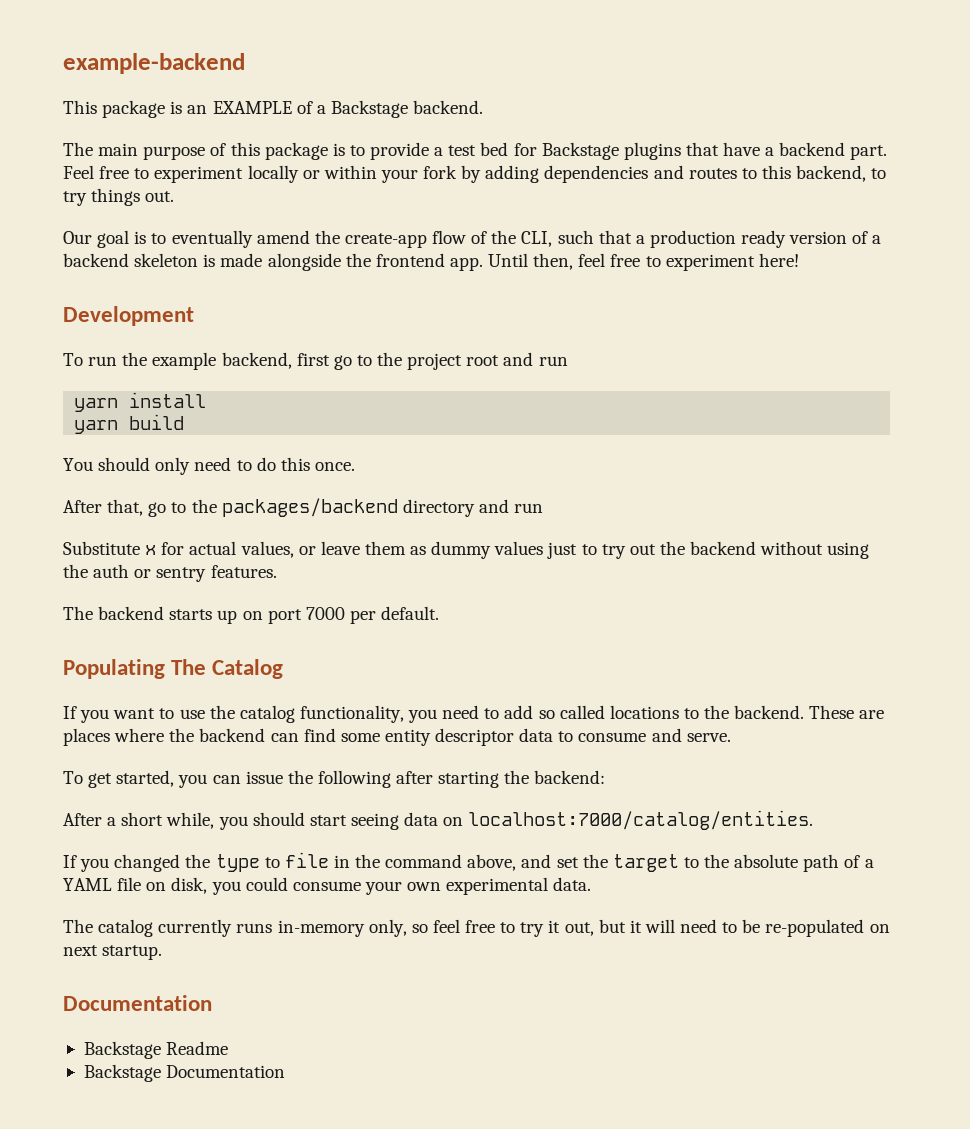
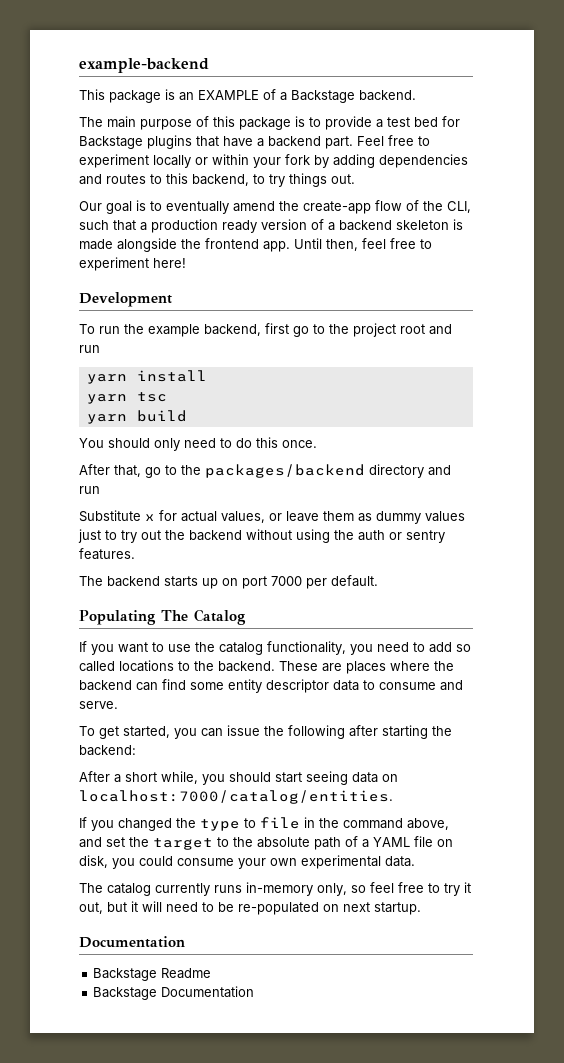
+ yarn tsc

